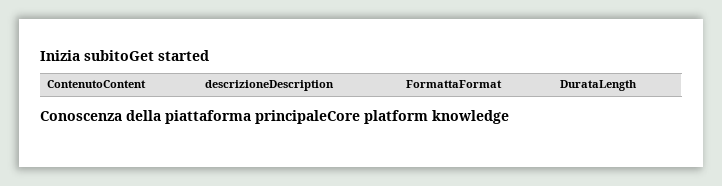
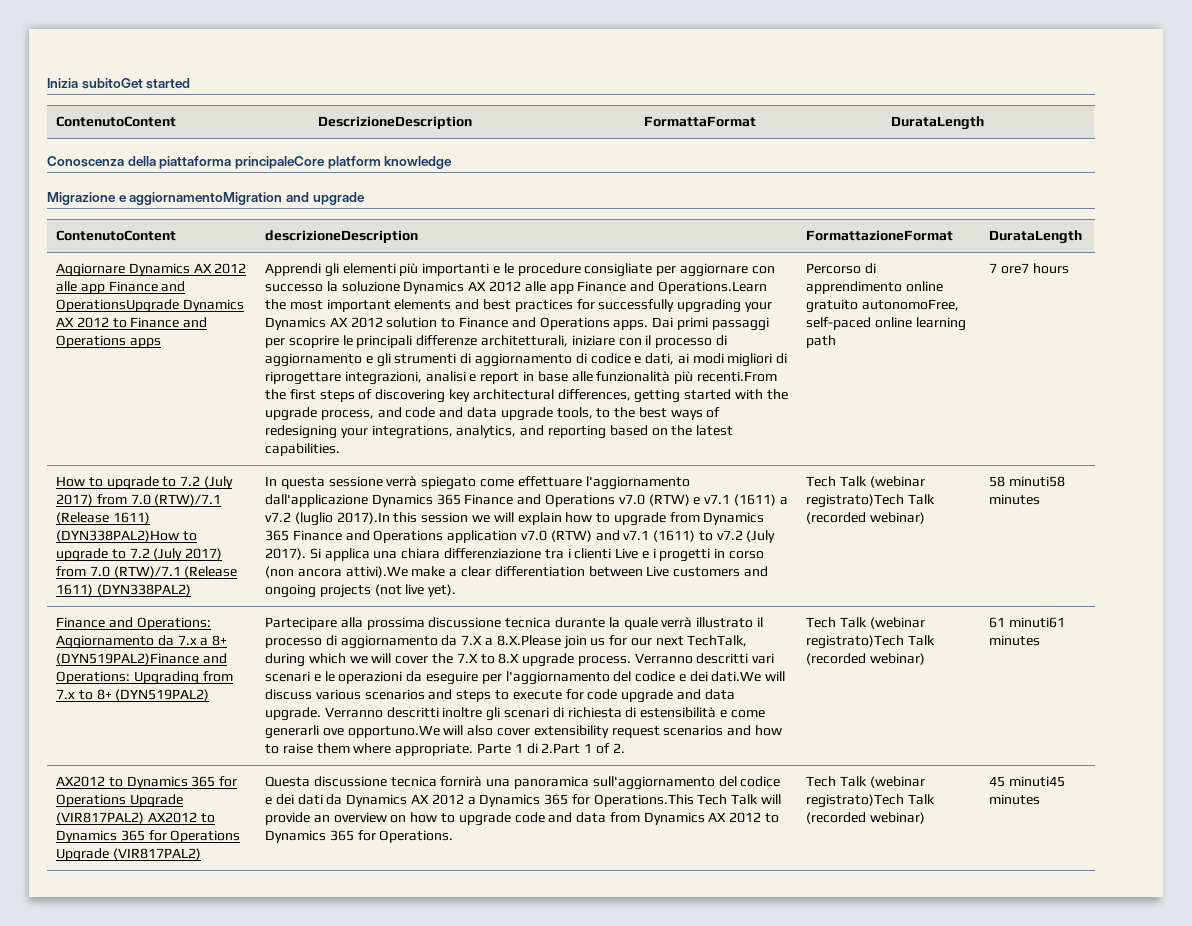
- ContenutoContent | descrizioneDescription | FormattaFormat | DurataLength
+ ContenutoContent | DescrizioneDescription | FormattaFormat | DurataLength
+ Migrazione e aggiornamentoMigration and upgrade
+ ContenutoContent | descrizioneDescription | FormattazioneFormat | DurataLength
+ Aggiornare Dynamics AX 2012 alle app Finance and OperationsUpgrade Dynamics AX 2012 to Finance and Operations apps | Apprendi gli elementi più importanti e le procedure consigliate per aggiornare con successo la soluzione Dynamics AX 2012 alle app Finance and Operations.Learn the most important elements and best practices for successfully upgrading your Dynamics AX 2012 solution to Finance and Operations apps. Dai primi passaggi per scoprire le principali differenze architetturali, iniziare con il processo di aggiornamento e gli strumenti di aggiornamento di codice e dati, ai modi migliori di riprogettare integrazioni, analisi e report in base alle funzionalità più recenti.From the first steps of discovering key architectural differences, getting started with the upgrade process, and code and data upgrade tools, to the best ways of redesigning your integrations, analytics, and reporting based on the latest capabilities. | Percorso di apprendimento online gratuito autonomoFree, self-paced online learning path | 7 ore7 hours
+ How to upgrade to 7.2 (July 2017) from 7.0 (RTW)/7.1 (Release 1611) (DYN338PAL2)How to upgrade to 7.2 (July 2017) from 7.0 (RTW)/7.1 (Release 1611) (DYN338PAL2) | In questa sessione verrà spiegato come effettuare l'aggiornamento dall'applicazione Dynamics 365 Finance and Operations v7.0 (RTW) e v7.1 (1611) a v7.2 (luglio 2017).In this session we will explain how to upgrade from Dynamics 365 Finance and Operations application v7.0 (RTW) and v7.1 (1611) to v7.2 (July 2017). Si applica una chiara differenziazione tra i clienti Live e i progetti in corso (non ancora attivi).We make a clear differentiation between Live customers and ongoing projects (not live yet). | Tech Talk (webinar registrato)Tech Talk (recorded webinar) | 58 minuti58 minutes
+ Finance and Operations: Aggiornamento da 7.x a 8+ (DYN519PAL2)Finance and Operations: Upgrading from 7.x to 8+ (DYN519PAL2) | Partecipare alla prossima discussione tecnica durante la quale verrà illustrato il processo di aggiornamento da 7.X a 8.X.Please join us for our next TechTalk, during which we will cover the 7.X to 8.X upgrade process. Verranno descritti vari scenari e le operazioni da eseguire per l'aggiornamento del codice e dei dati.We will discuss various scenarios and steps to execute for code upgrade and data upgrade. Verranno descritti inoltre gli scenari di richiesta di estensibilità e come generarli ove opportuno.We will also cover extensibility request scenarios and how to raise them where appropriate. Parte 1 di 2.Part 1 of 2. | Tech Talk (webinar registrato)Tech Talk (recorded webinar) | 61 minuti61 minutes
+ AX2012 to Dynamics 365 for Operations Upgrade (VIR817PAL2) AX2012 to Dynamics 365 for Operations Upgrade (VIR817PAL2) | Questa discussione tecnica fornirà una panoramica sull'aggiornamento del codice e dei dati da Dynamics AX 2012 a Dynamics 365 for Operations.This Tech Talk will provide an overview on how to upgrade code and data from Dynamics AX 2012 to Dynamics 365 for Operations. | Tech Talk (webinar registrato)Tech Talk (recorded webinar) | 45 minuti45 minutes

